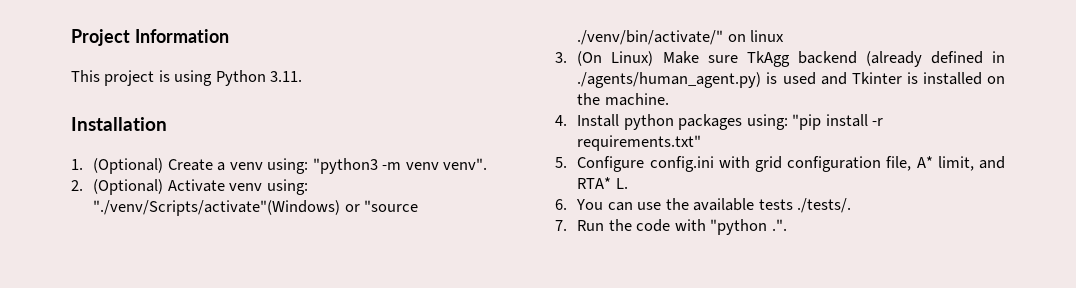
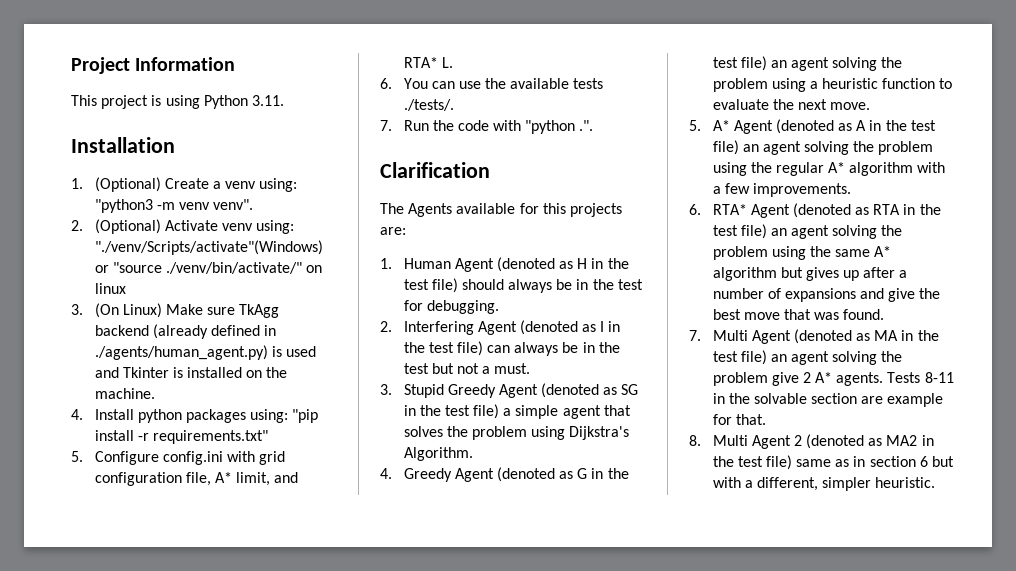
+ Clarification
+ The Agents available for this projects are:
+ 1. Human Agent (denoted as H in the test file) should always be in the test for debugging.
+ 2. Interfering Agent (denoted as I in the test file) can always be in the test but not a must.
+ 3. Stupid Greedy Agent (denoted as SG in the test file) a simple agent that solves the problem using Dijkstra's Algorithm.
+ 4. Greedy Agent (denoted as G in the test file) an agent solving the problem using a heuristic function to evaluate the next move.
+ 5. A* Agent (denoted as A in the test file) an agent solving the problem using the regular A* algorithm with a few improvements.
+ 6. RTA* Agent (denoted as RTA in the test file) an agent solving the problem using the same A* algorithm but gives up after a number of expansions and give the best move that was found.
+ 7. Multi Agent (denoted as MA in the test file) an agent solving the problem give 2 A* agents. Tests 8-11 in the solvable section are example for that.
+ 8. Multi Agent 2 (denoted as MA2 in the test file) same as in section 6 but with a different, simpler heuristic.

